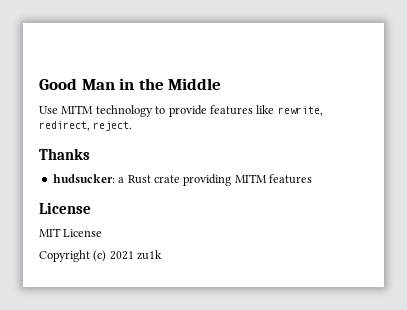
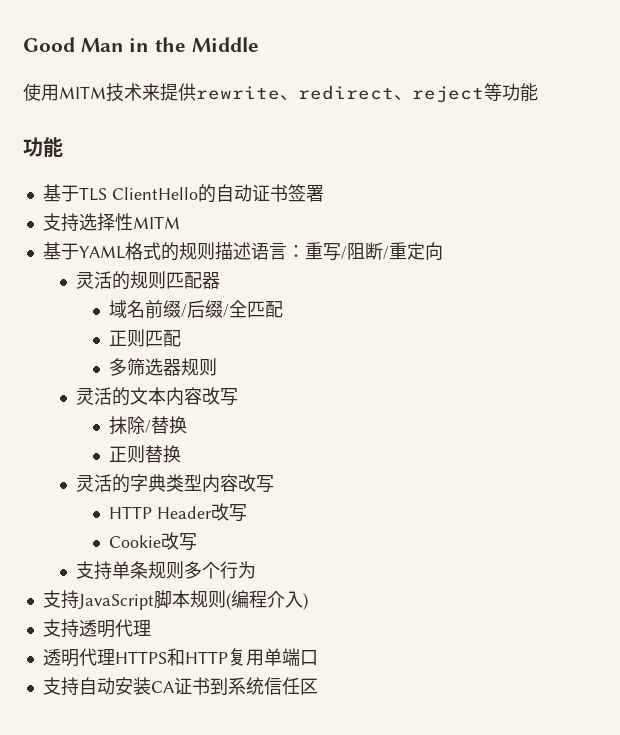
- Use MITM technology to provide features like rewrite, redirect, reject.
- Thanks
- hudsucker: a Rust crate providing MITM features
- License
- MIT License
- Copyright (c) 2021 zu1k
+ 使用MITM技术来提供rewrite、redirect、reject等功能
+ 功能
+ 基于TLS ClientHello的自动证书签署
+ 支持选择性MITM
+ 基于YAML格式的规则描述语言：重写/阻断/重定向
+ 灵活的规则匹配器
+ 域名前缀/后缀/全匹配
+ 正则匹配
+ 多筛选器规则
+ 灵活的文本内容改写
+ 抹除/替换
+ 正则替换
+ 灵活的字典类型内容改写
+ HTTP Header改写
+ Cookie改写
+ 支持单条规则多个行为
+ 支持JavaScript脚本规则(编程介入)
+ 支持透明代理
+ 透明代理HTTPS和HTTP复用单端口
+ 支持自动安装CA证书到系统信任区

